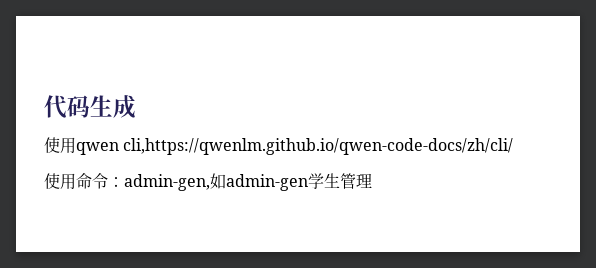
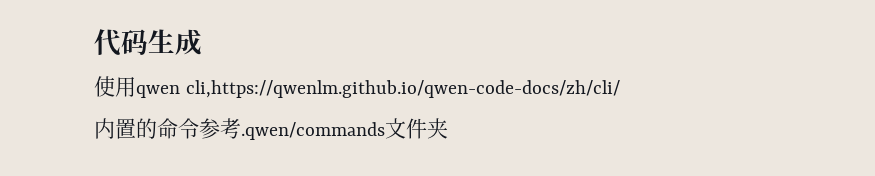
- 使用命令：admin-gen,如admin-gen学生管理
+ 内置的命令参考.qwen/commands文件夹

